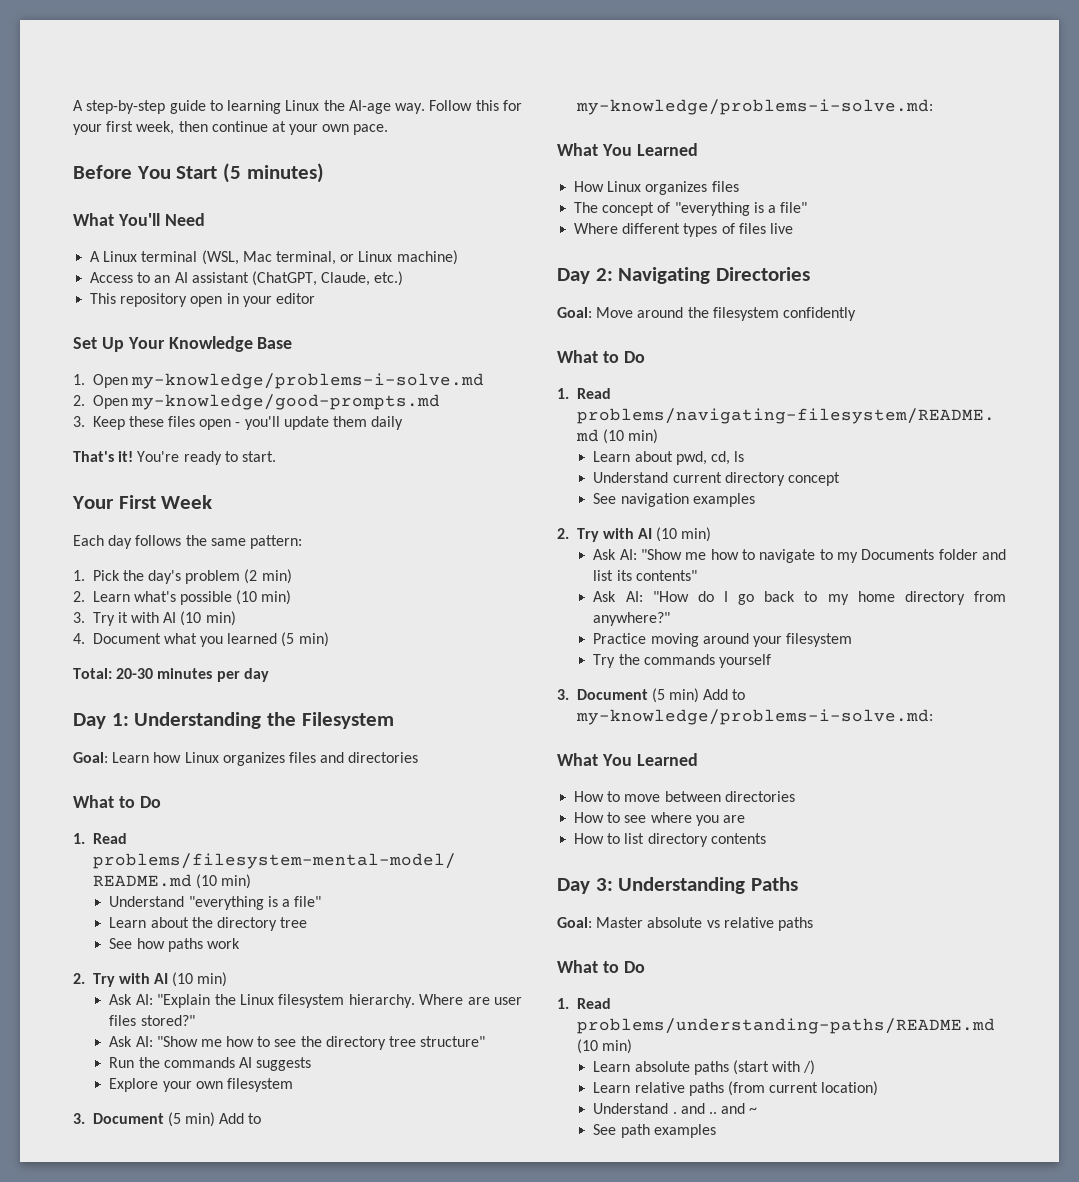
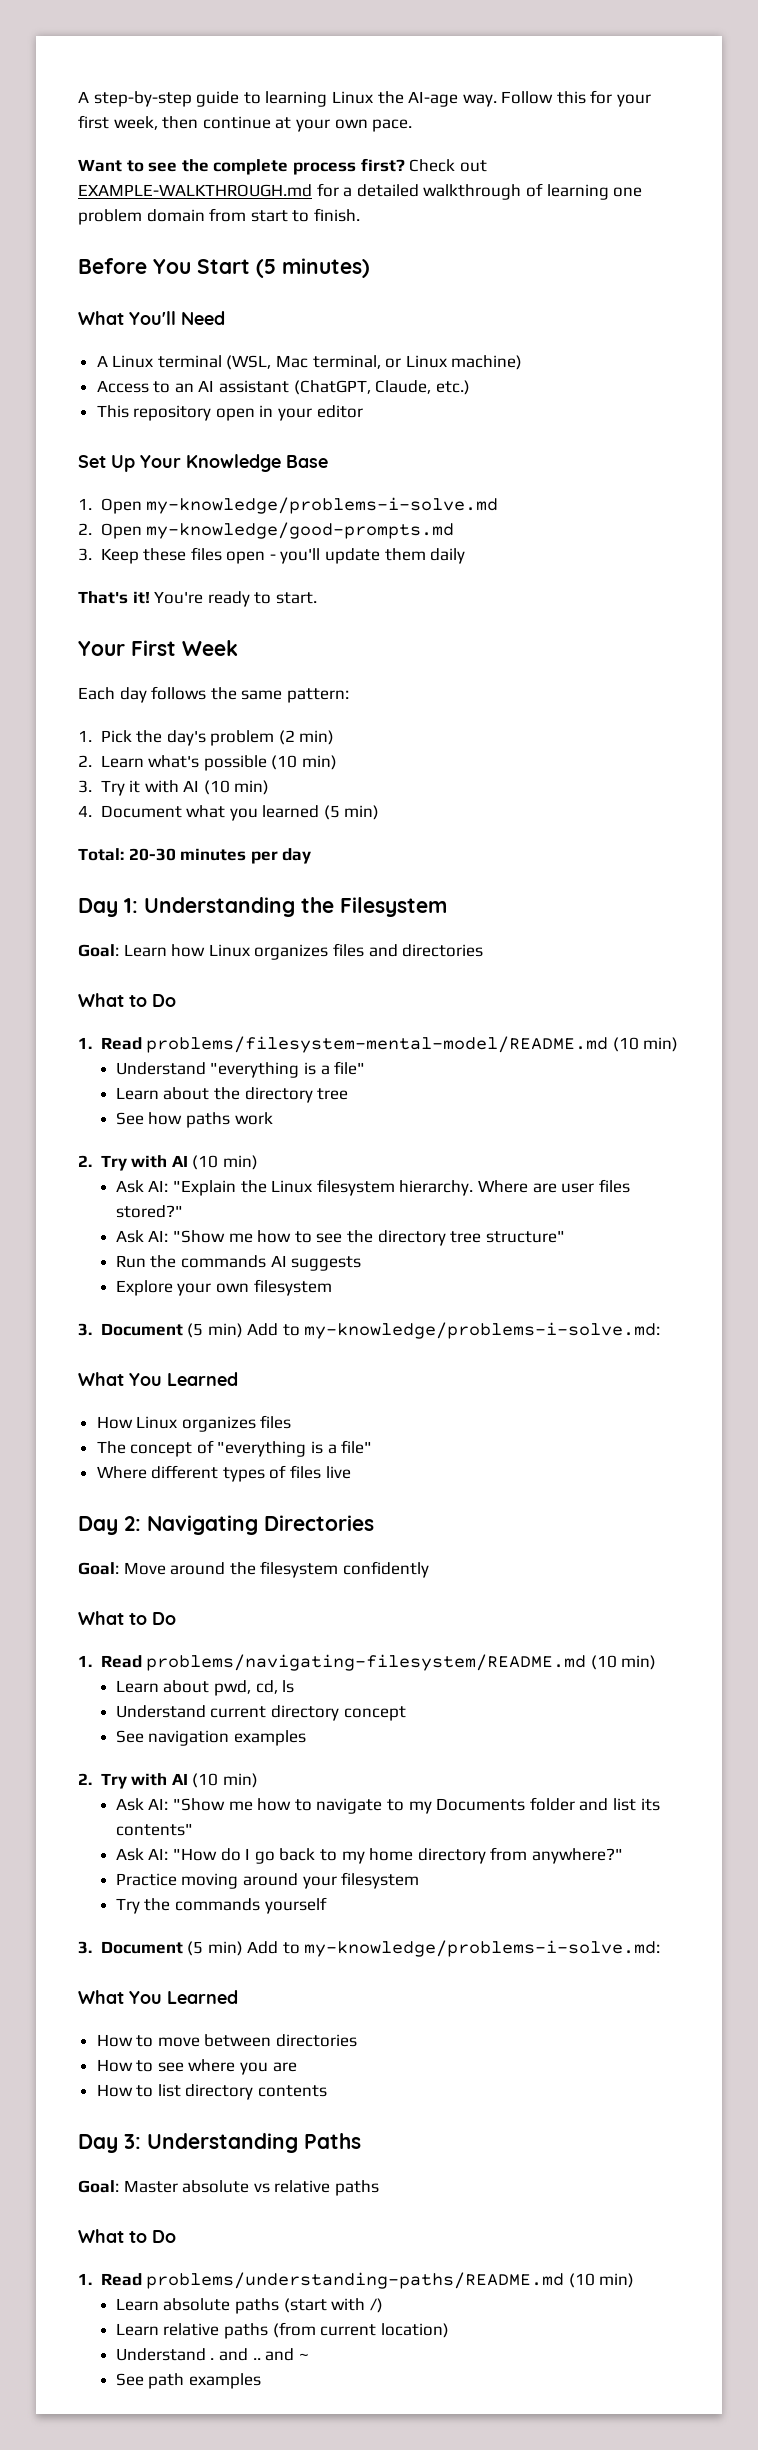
+ Want to see the complete process first? Check out EXAMPLE-WALKTHROUGH.md for a detailed walkthrough of learning one problem domain from start to finish.

